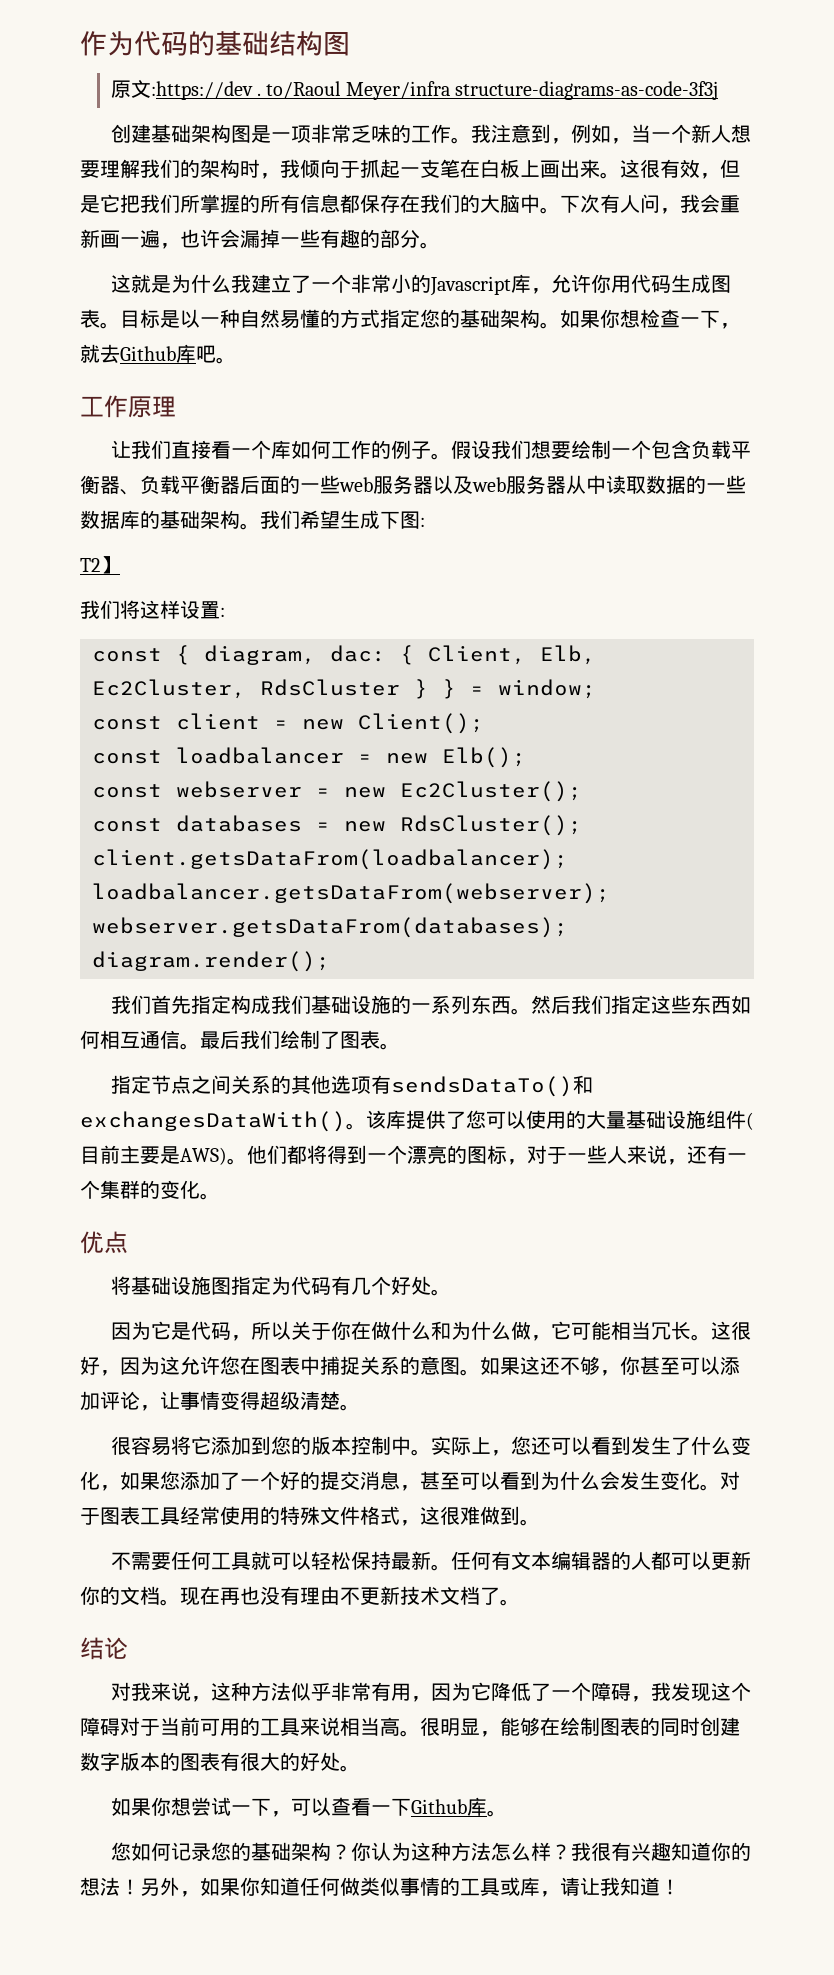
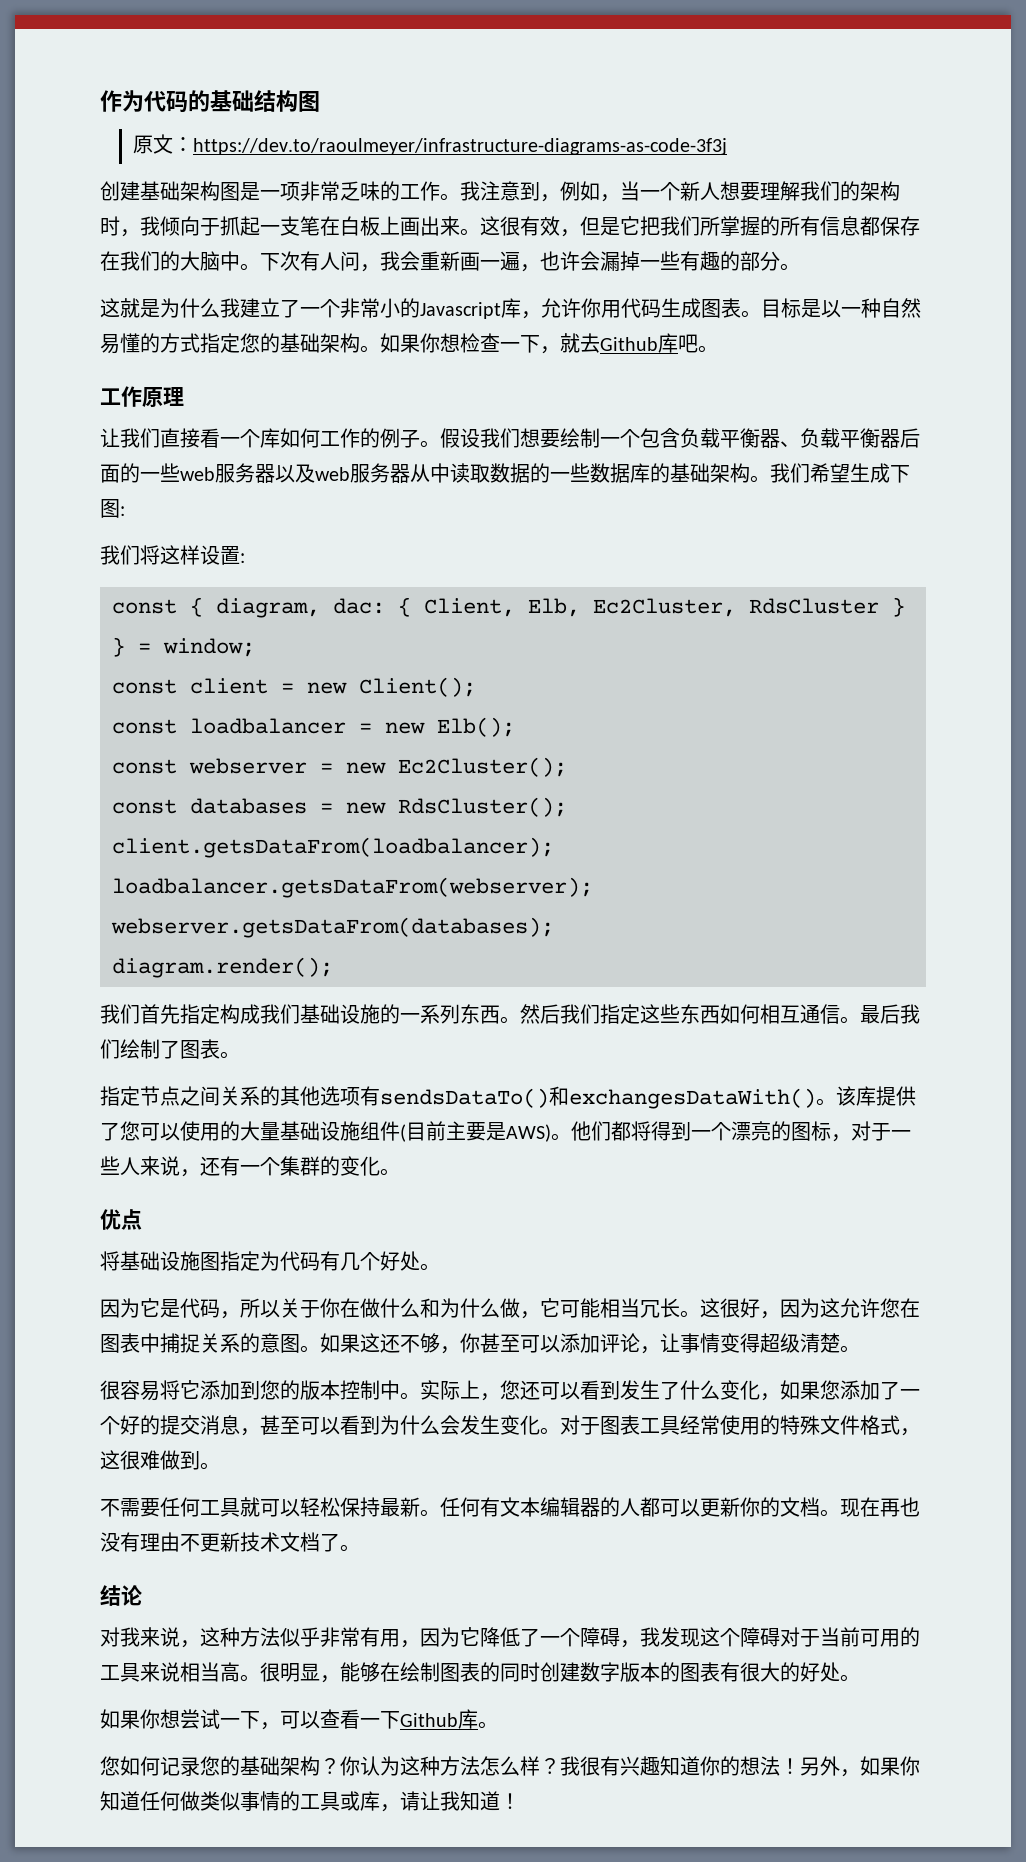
- 原文:https://dev . to/Raoul Meyer/infra structure-diagrams-as-code-3f3j
+ 原文：https://dev.to/raoulmeyer/infrastructure-diagrams-as-code-3f3j
- T2】

